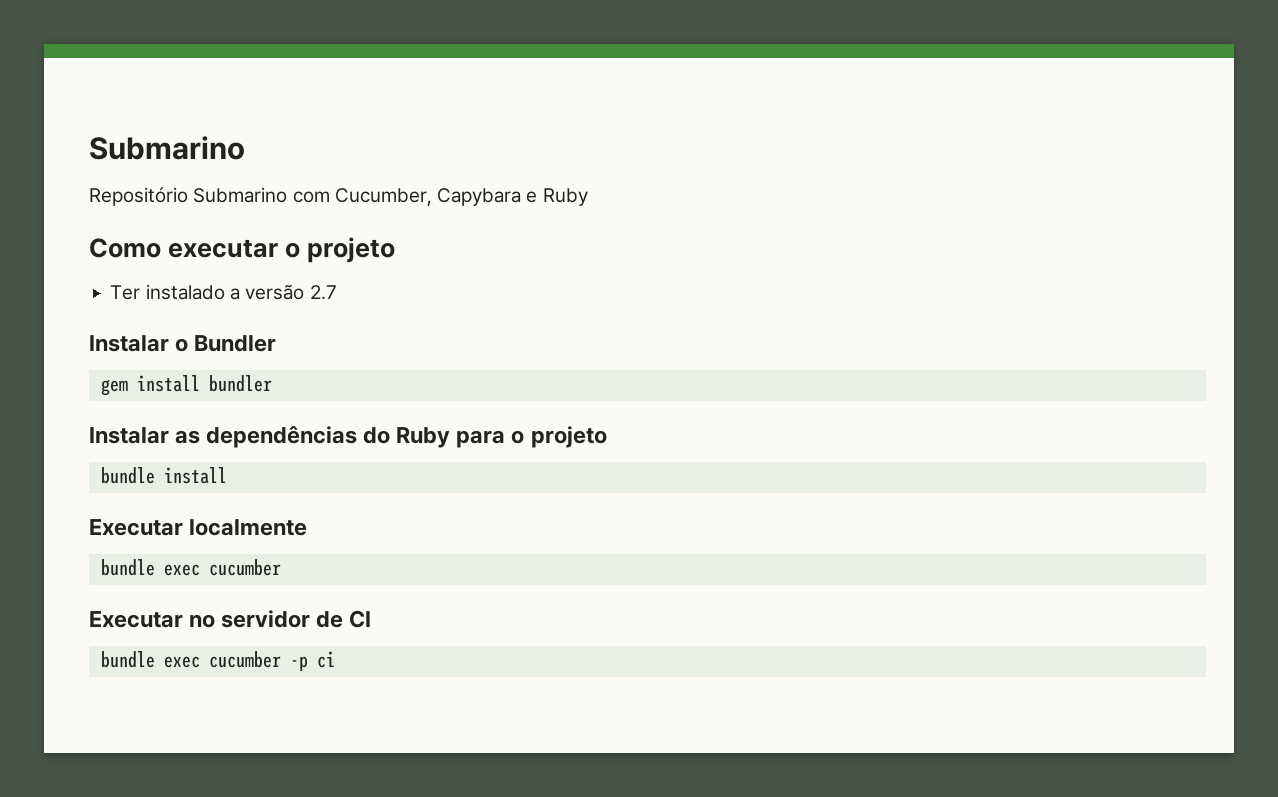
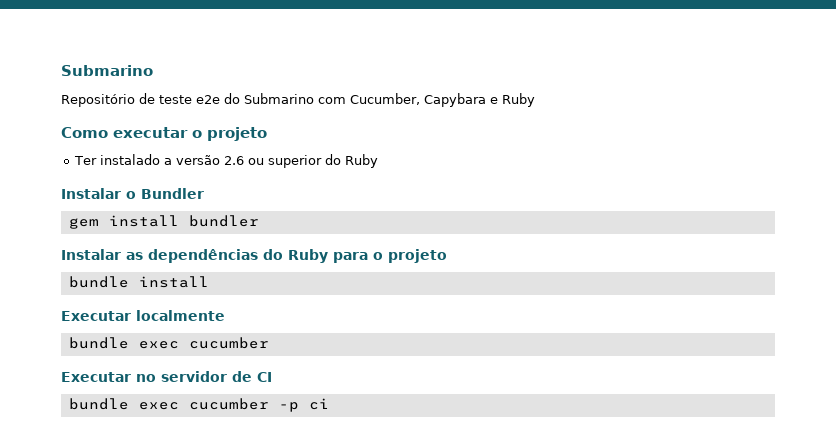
- Repositório Submarino com Cucumber, Capybara e Ruby
+ Repositório de teste e2e do Submarino com Cucumber, Capybara e Ruby
- Ter instalado a versão 2.7
+ Ter instalado a versão 2.6 ou superior do Ruby

